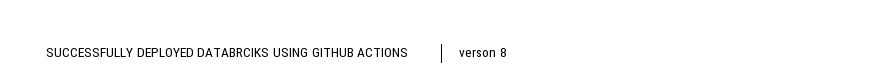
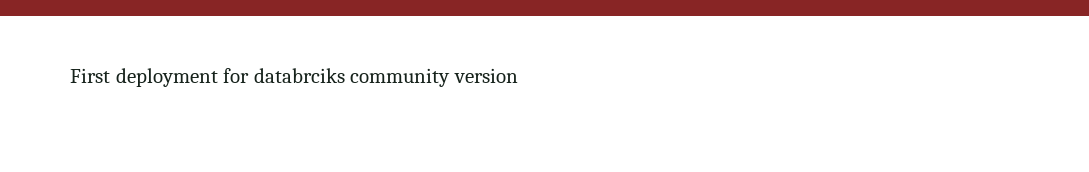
- SUCCESSFULLY DEPLOYED DATABRCIKS USING GITHUB ACTIONS verson 8
+ First deployment for databrciks community version

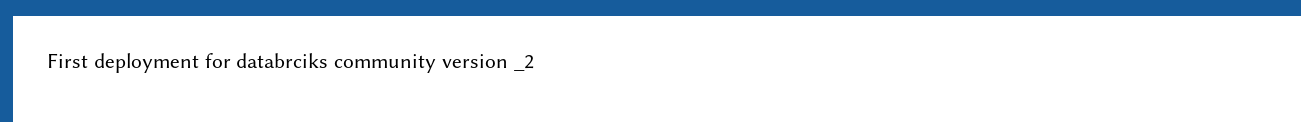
- First deployment for databrciks community version
+ First deployment for databrciks community version _2

